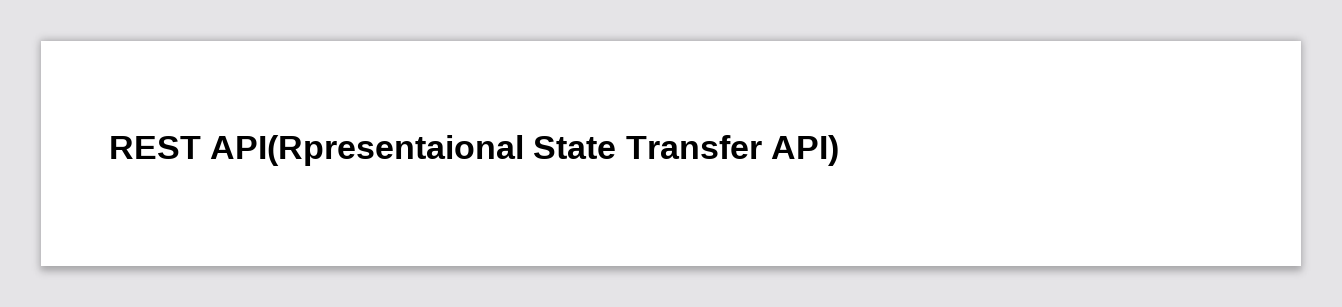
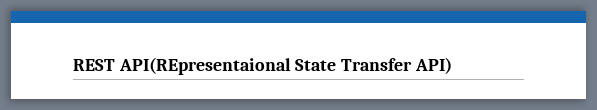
- REST API(Rpresentaional State Transfer API)
+ REST API(REpresentaional State Transfer API)

